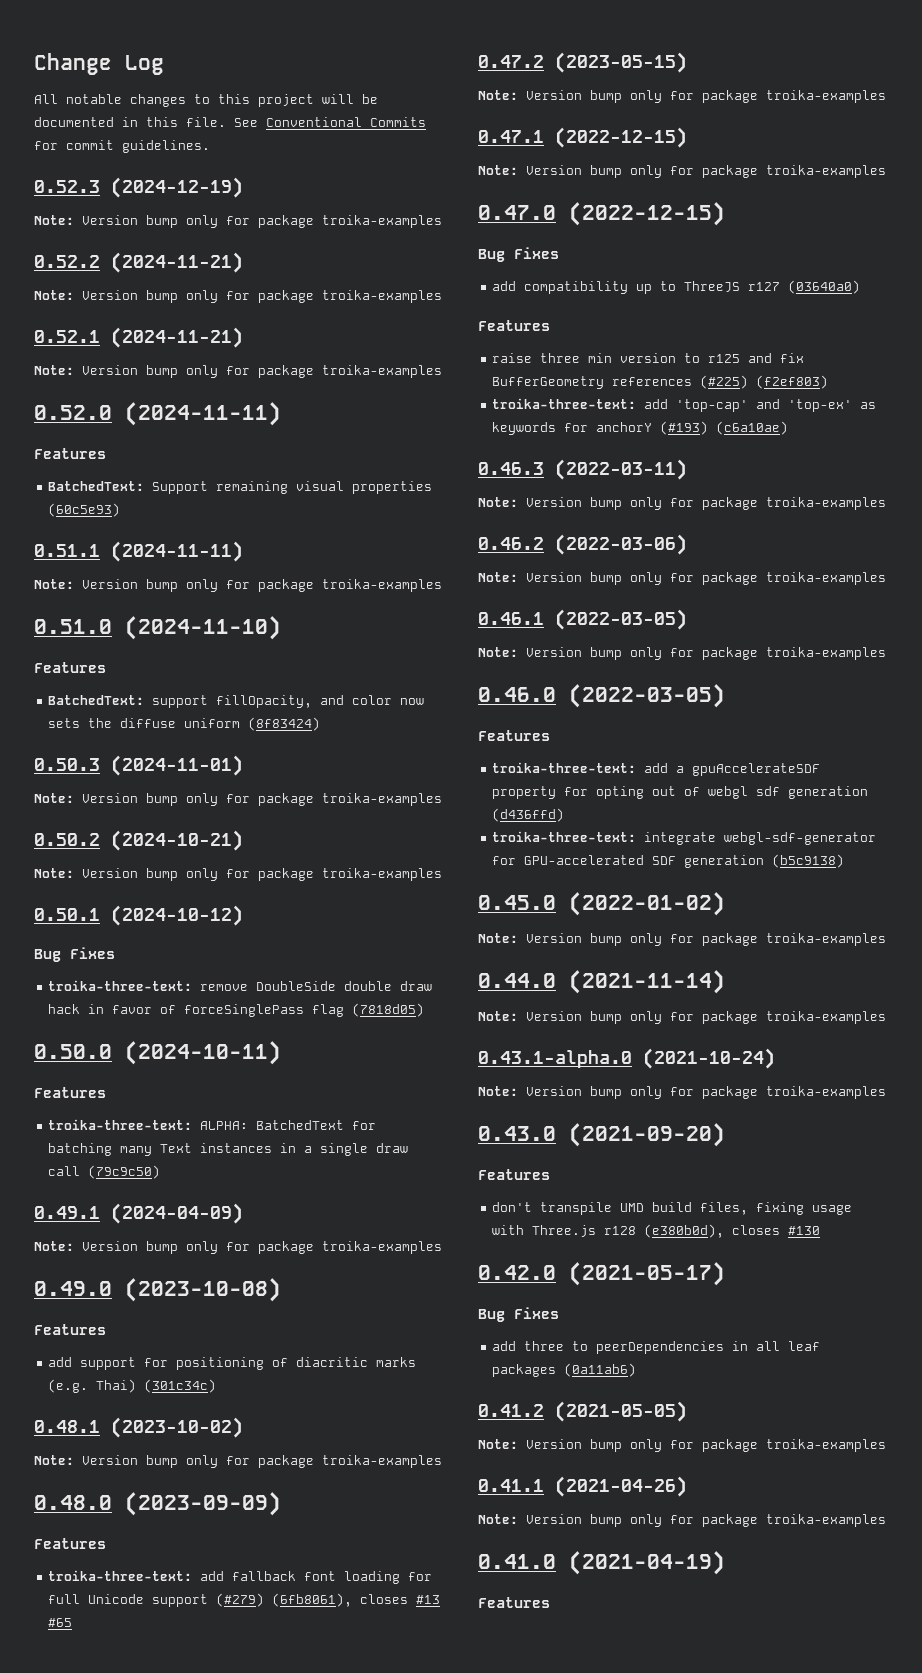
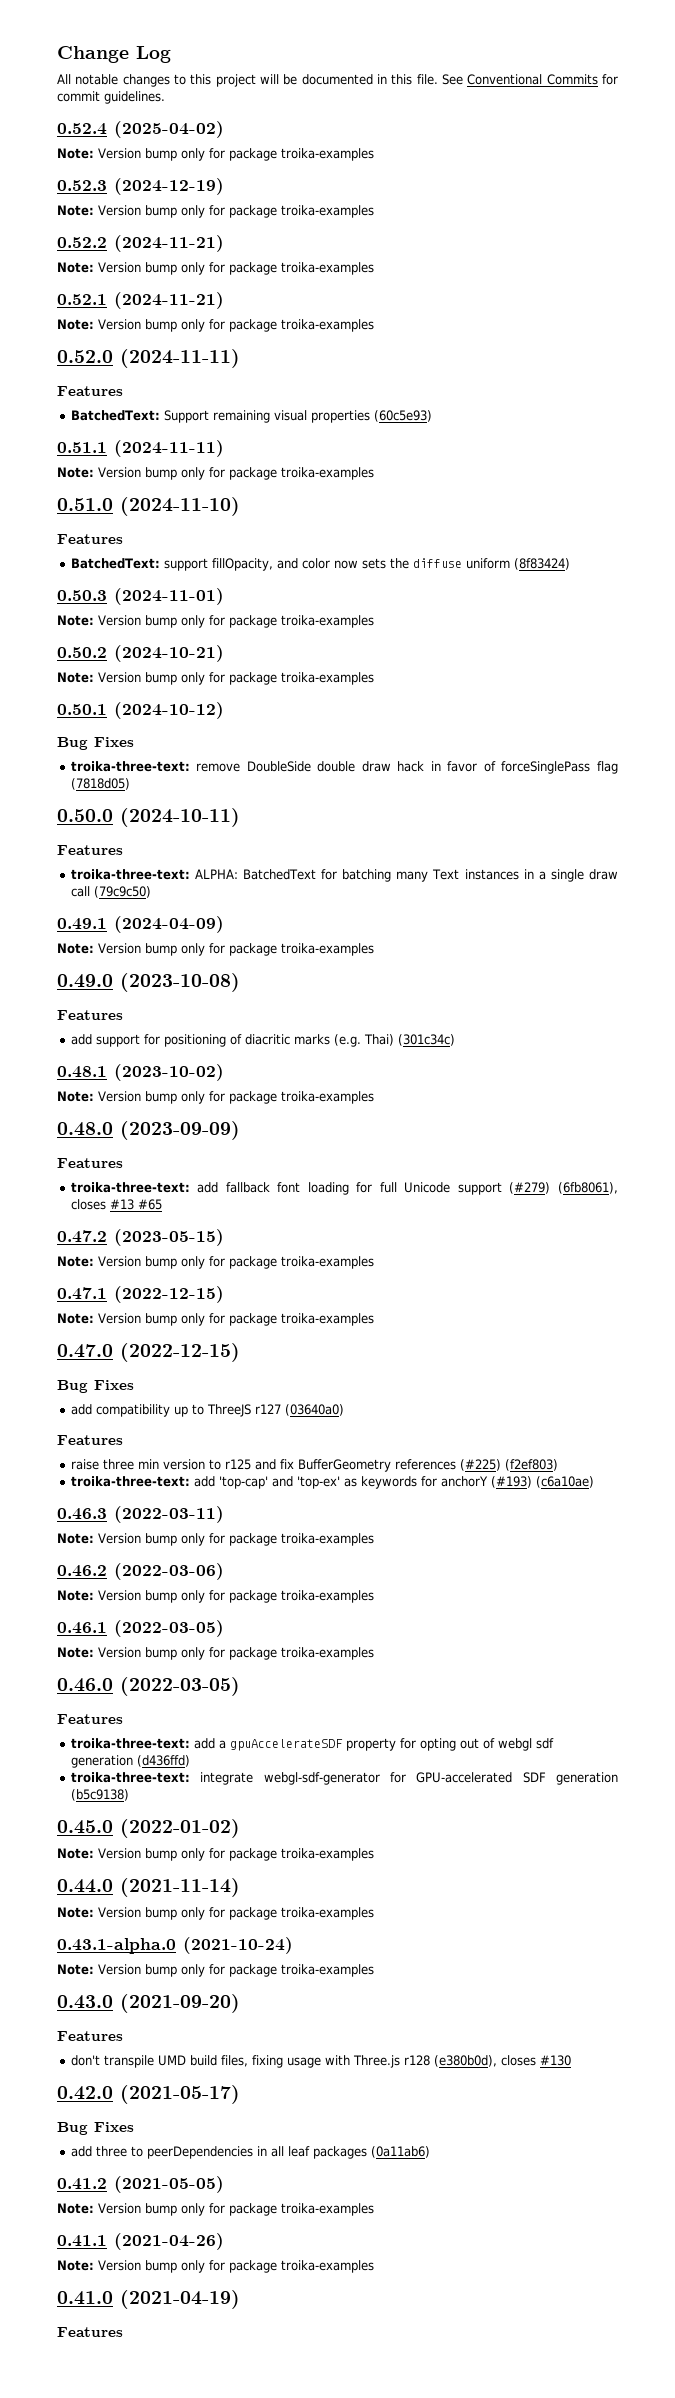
+ 0.52.4 (2025-04-02)
+ Note: Version bump only for package troika-examples

